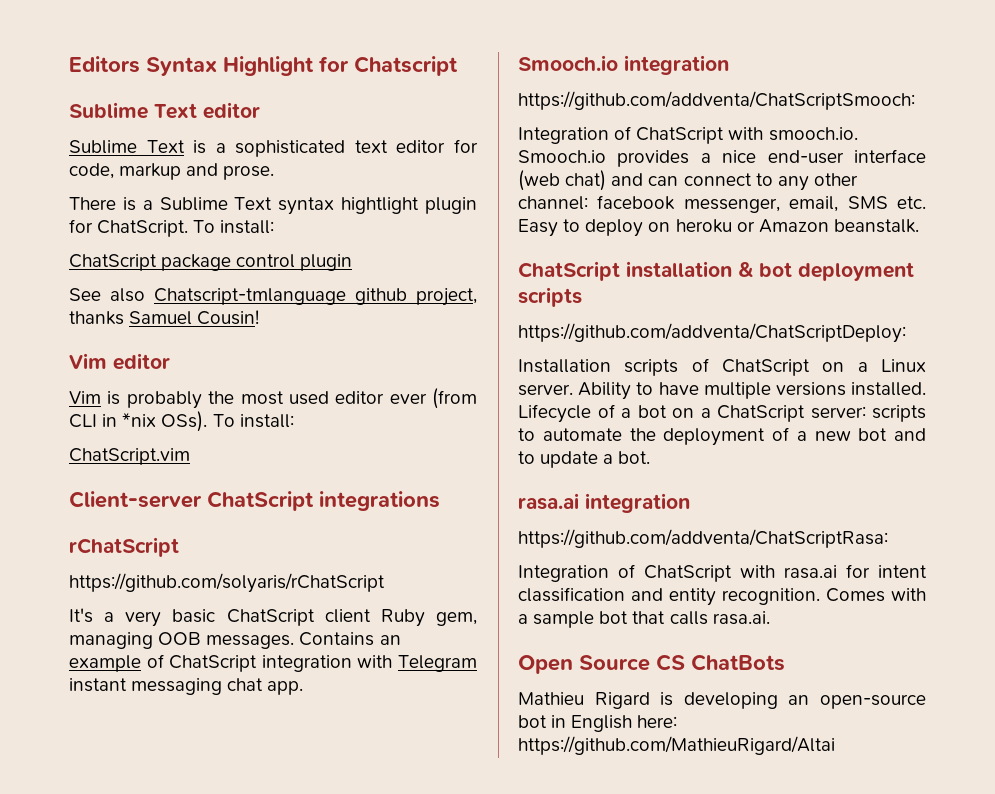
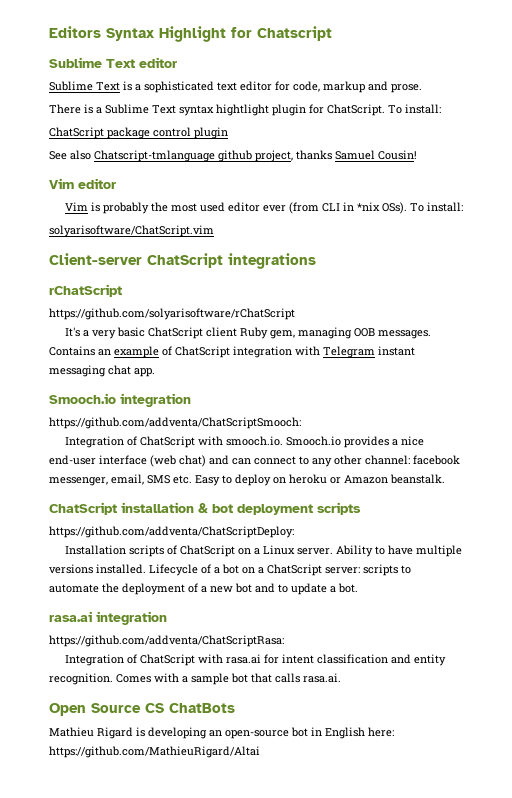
- ChatScript.vim
+ solyarisoftware/ChatScript.vim
- https://github.com/solyaris/rChatScript
+ https://github.com/solyarisoftware/rChatScript

